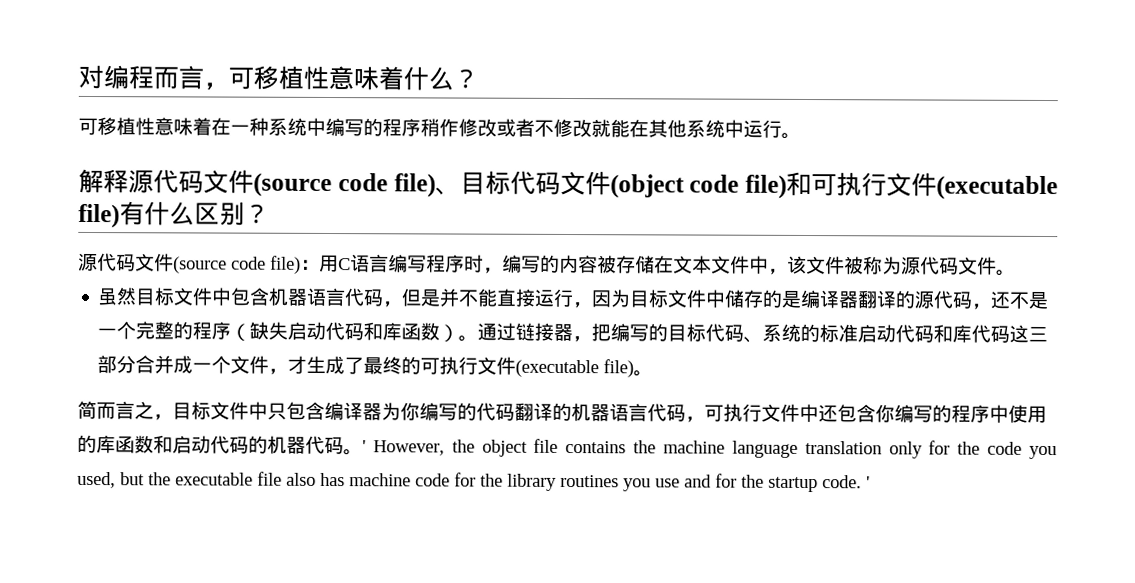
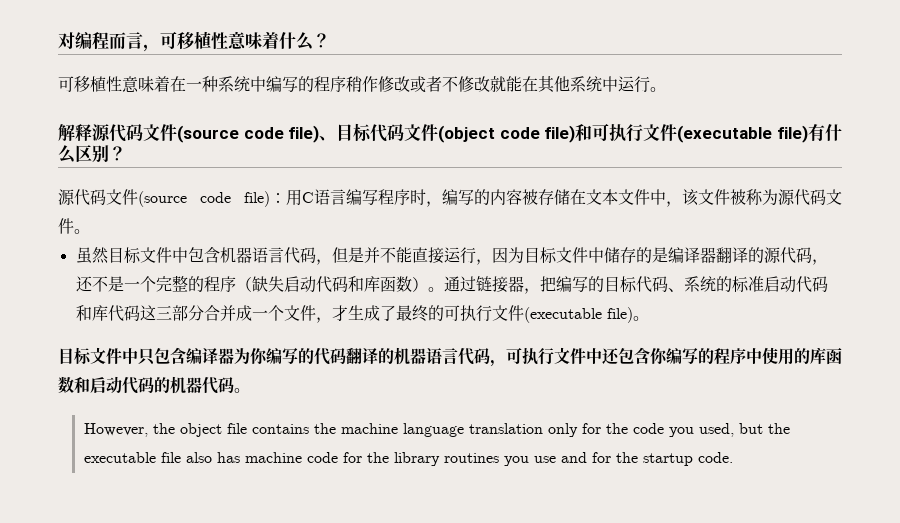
- 简而言之，目标文件中只包含编译器为你编写的代码翻译的机器语言代码，可执行文件中还包含你编写的程序中使用的库函数和启动代码的机器代码。' However, the object file contains the machine language translation only for the code you used, but the executable file also has machine code for the library routines you use and for the startup code. '
+ 目标文件中只包含编译器为你编写的代码翻译的机器语言代码，可执行文件中还包含你编写的程序中使用的库函数和启动代码的机器代码。
+ However, the object file contains the machine language translation only for the code you used, but the executable file also has machine code for the library routines you use and for the startup code.

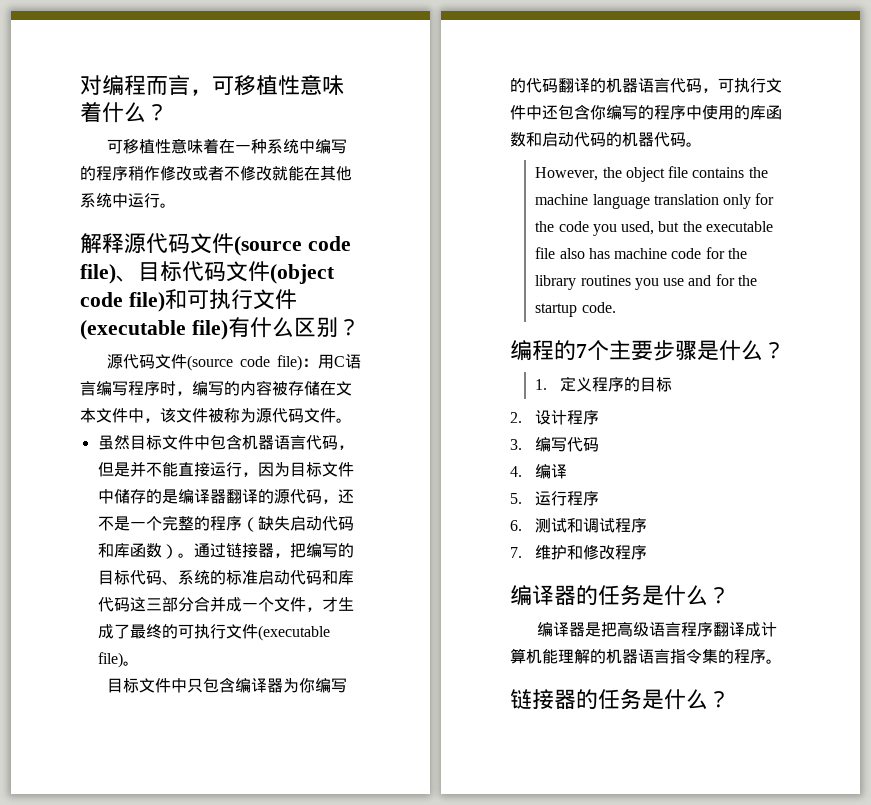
+ 编程的7个主要步骤是什么？
+ 1.定义程序的目标
+ 2.设计程序
+ 3.编写代码
+ 4.编译
+ 5.运行程序
+ 6.测试和调试程序
+ 7.维护和修改程序
+ 编译器的任务是什么？
+ 编译器是把高级语言程序翻译成计算机能理解的机器语言指令集的程序。
+ 链接器的任务是什么？

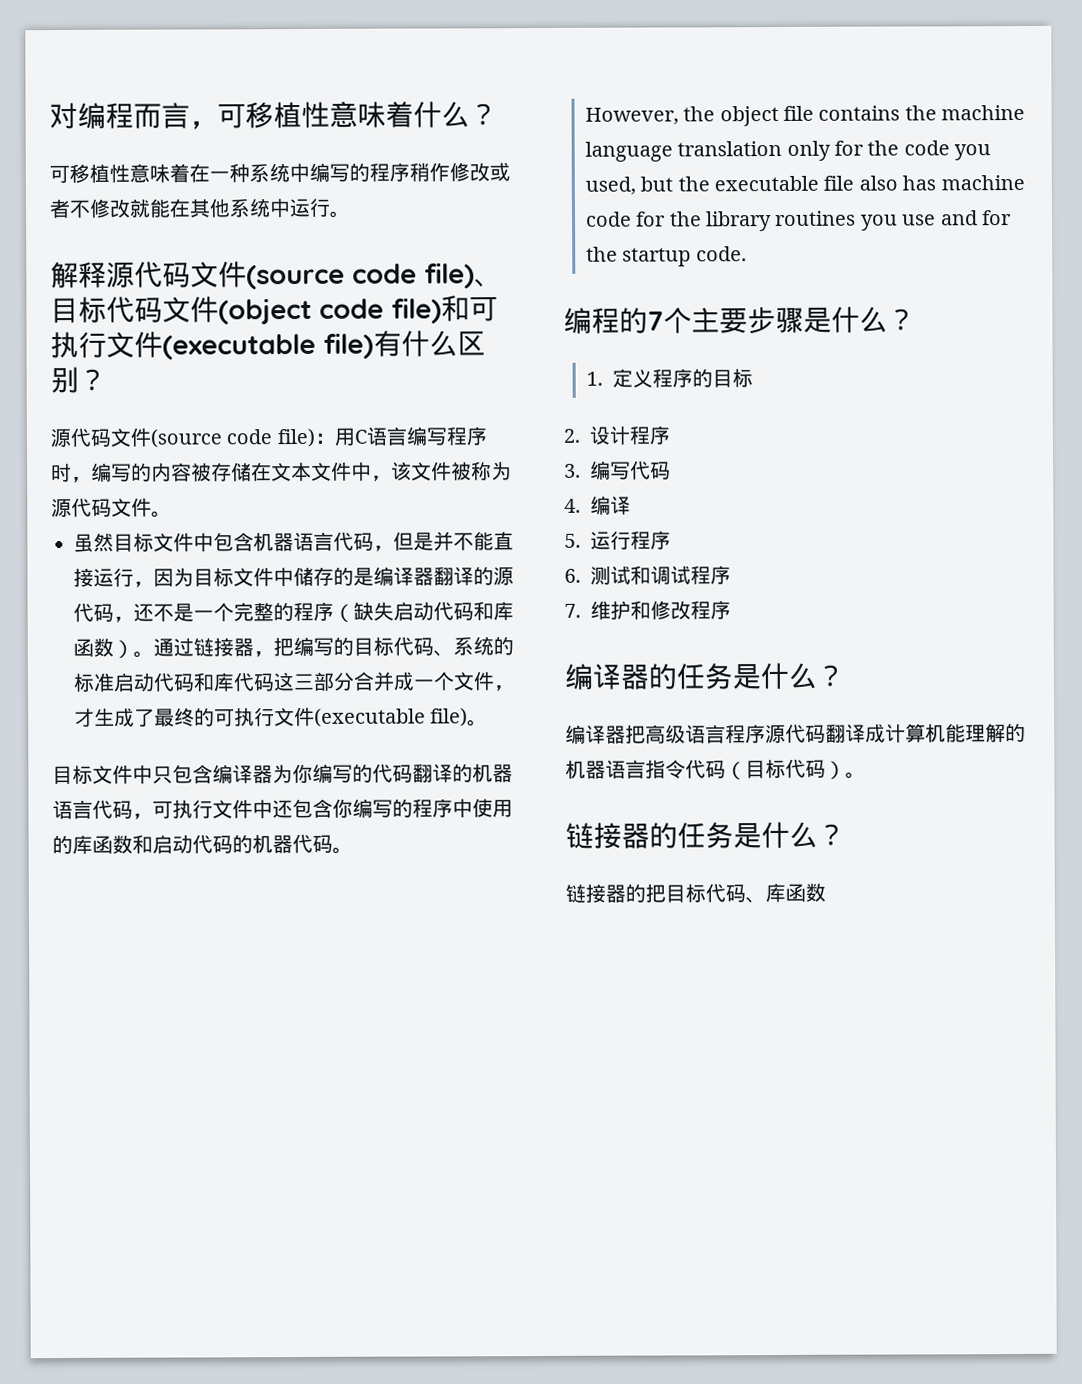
- 编译器是把高级语言程序翻译成计算机能理解的机器语言指令集的程序。
+ 编译器把高级语言程序源代码翻译成计算机能理解的机器语言指令代码（目标代码）。
+ 链接器的把目标代码、库函数

